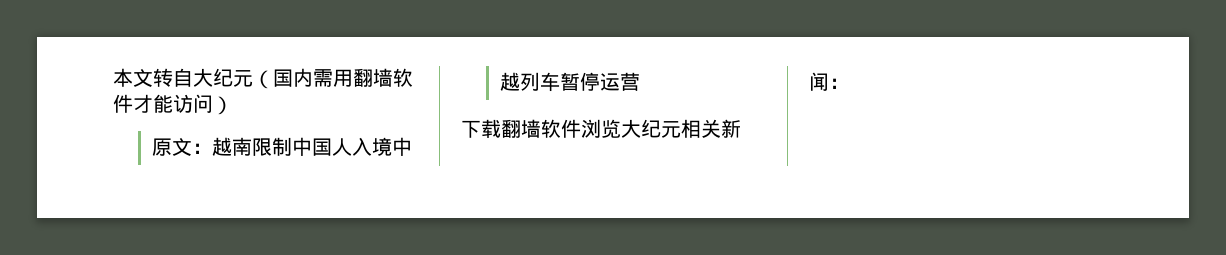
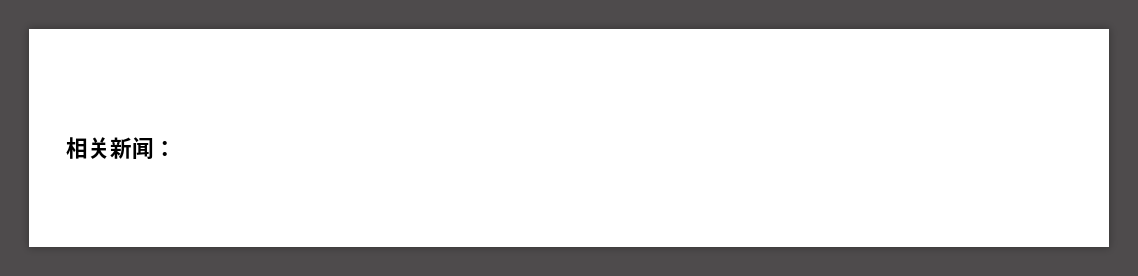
- 本文转自大纪元（国内需用翻墙软件才能访问）
- 原文：越南限制中国人入境中越列车暂停运营
- 下载翻墙软件浏览大纪元相关新闻：
+ 相关新闻：

